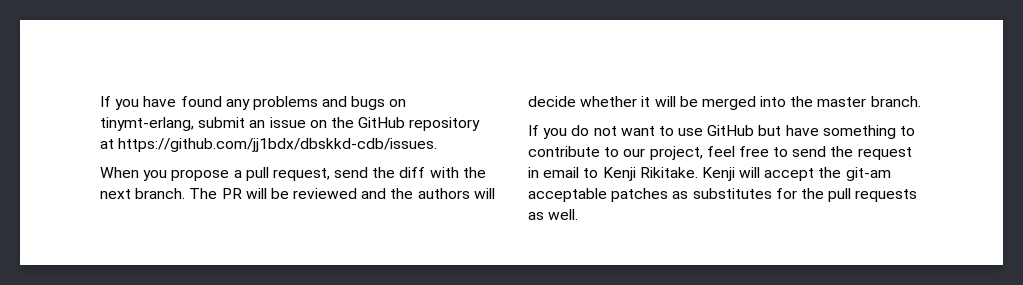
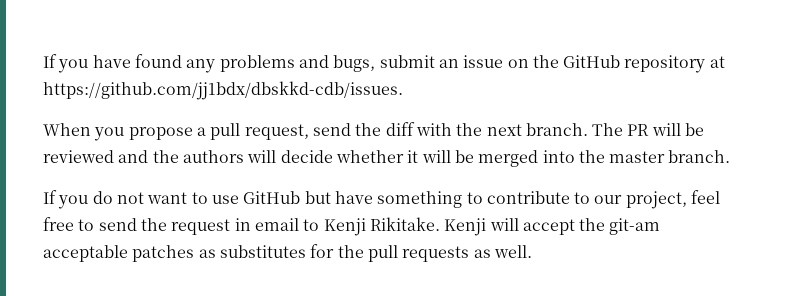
- If you have found any problems and bugs on tinymt-erlang, submit an issue on the GitHub repository at https://github.com/jj1bdx/dbskkd-cdb/issues.
+ If you have found any problems and bugs, submit an issue on the GitHub repository at https://github.com/jj1bdx/dbskkd-cdb/issues.

